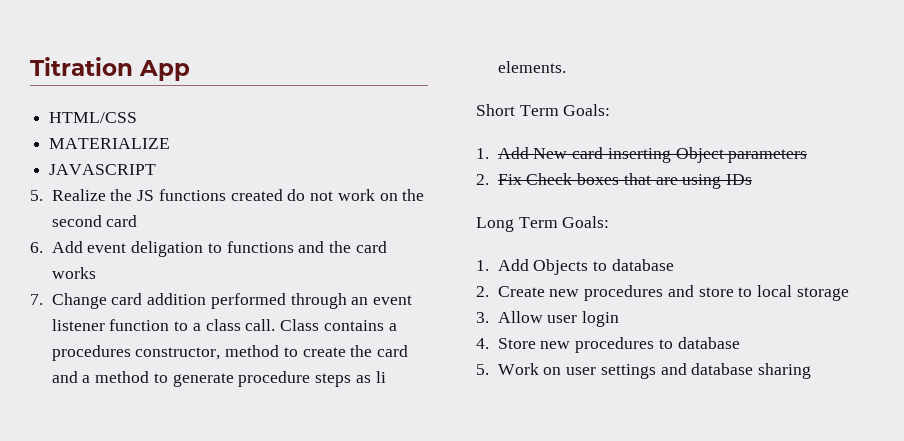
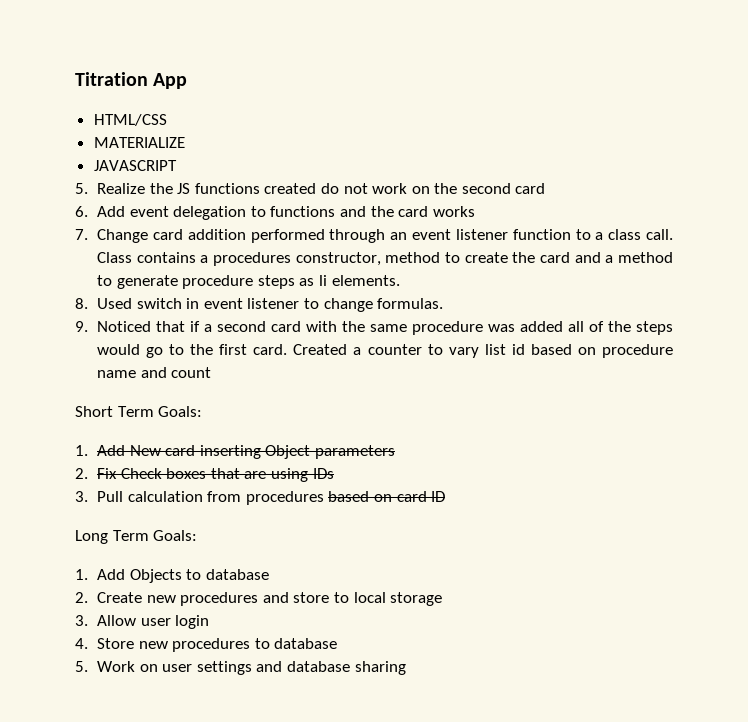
- 6. Add event deligation to functions and the card works
+ 6. Add event delegation to functions and the card works
+ 8. Used switch in event listener to change formulas.
+ 9. Noticed that if a second card with the same procedure was added all of the steps would go to the first card. Created a counter to vary list id based on procedure name and count
+ 3. Pull calculation from procedures based on card ID

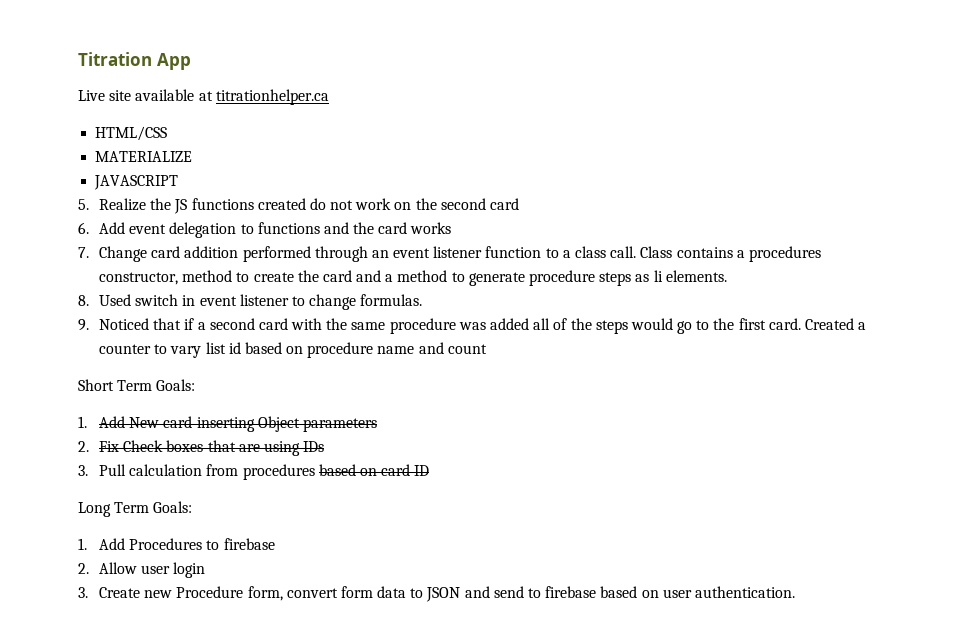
+ Live site available at titrationhelper.ca
- 1. Add Objects to database
- 2. Create new procedures and store to local storage
- 3. Allow user login
- 4. Store new procedures to database
- 5. Work on user settings and database sharing
+ 1. Add Procedures to firebase
+ 2. Allow user login
+ 3. Create new Procedure form, convert form data to JSON and send to firebase based on user authentication.

